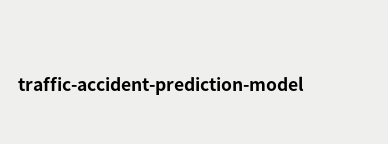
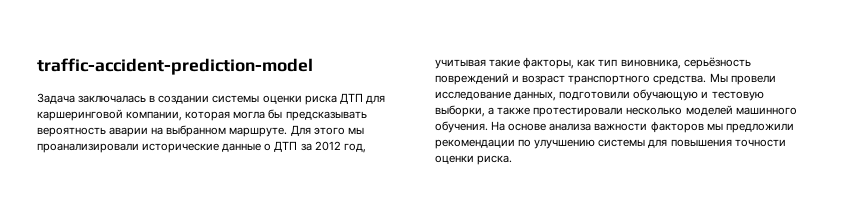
+ Задача заключалась в создании системы оценки риска ДТП для каршеринговой компании, которая могла бы предсказывать вероятность аварии на выбранном маршруте. Для этого мы проанализировали исторические данные о ДТП за 2012 год, учитывая такие факторы, как тип виновника, серьёзность повреждений и возраст транспортного средства. Мы провели исследование данных, подготовили обучающую и тестовую выборки, а также протестировали несколько моделей машинного обучения. На основе анализа важности факторов мы предложили рекомендации по улучшению системы для повышения точности оценки риска.

